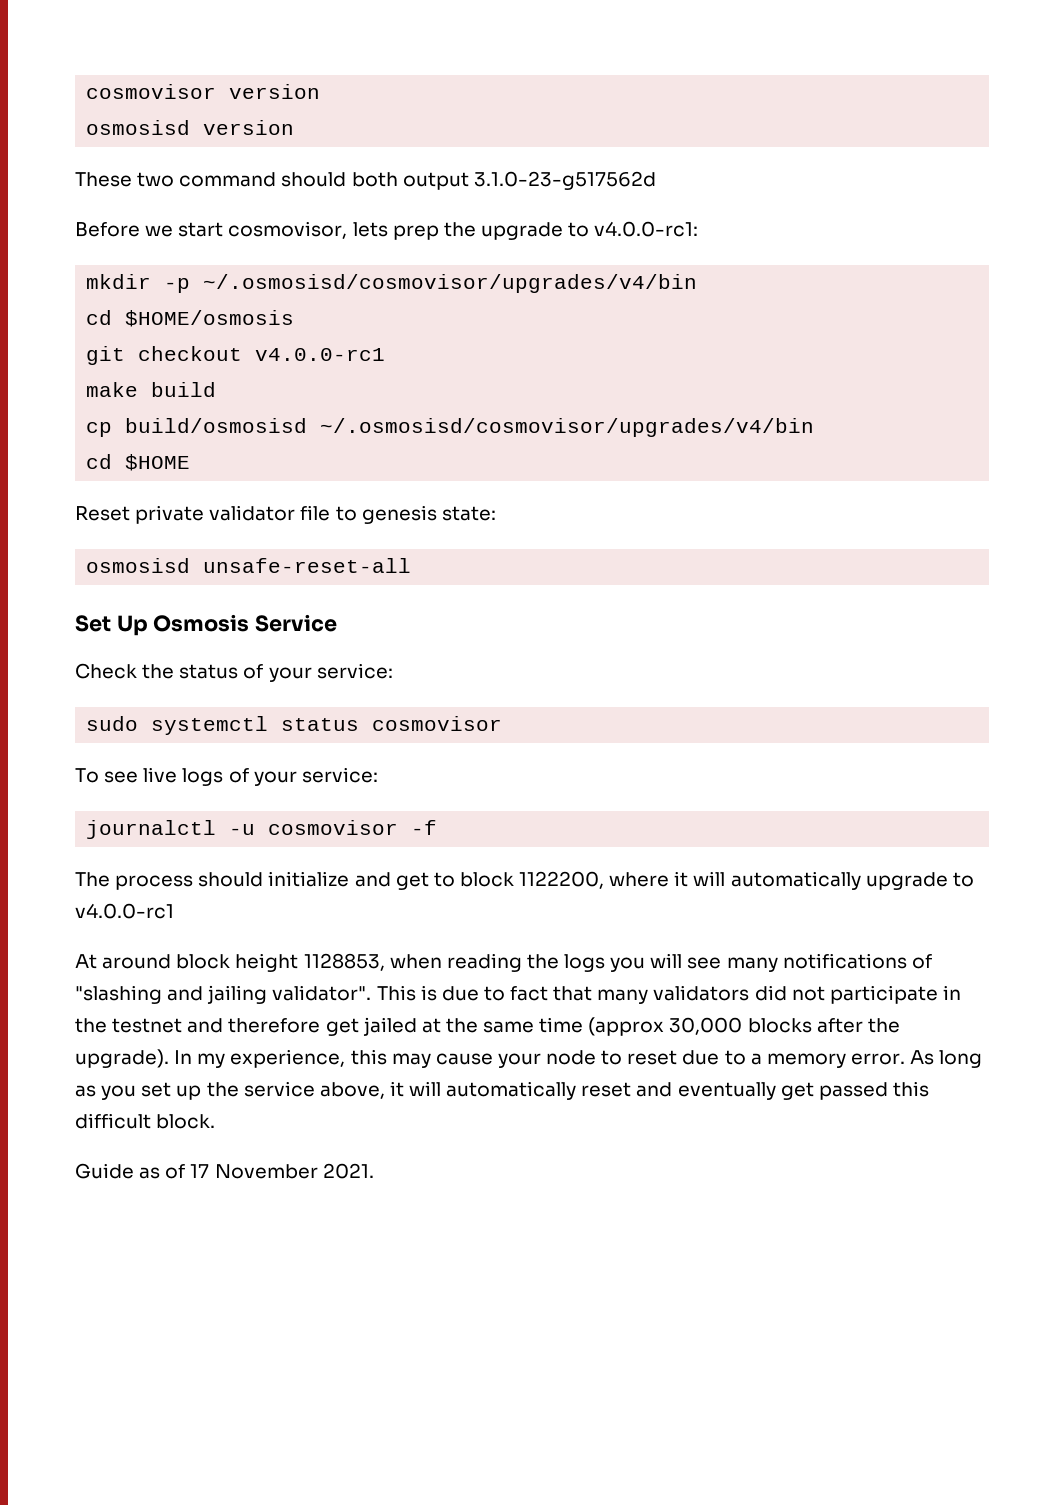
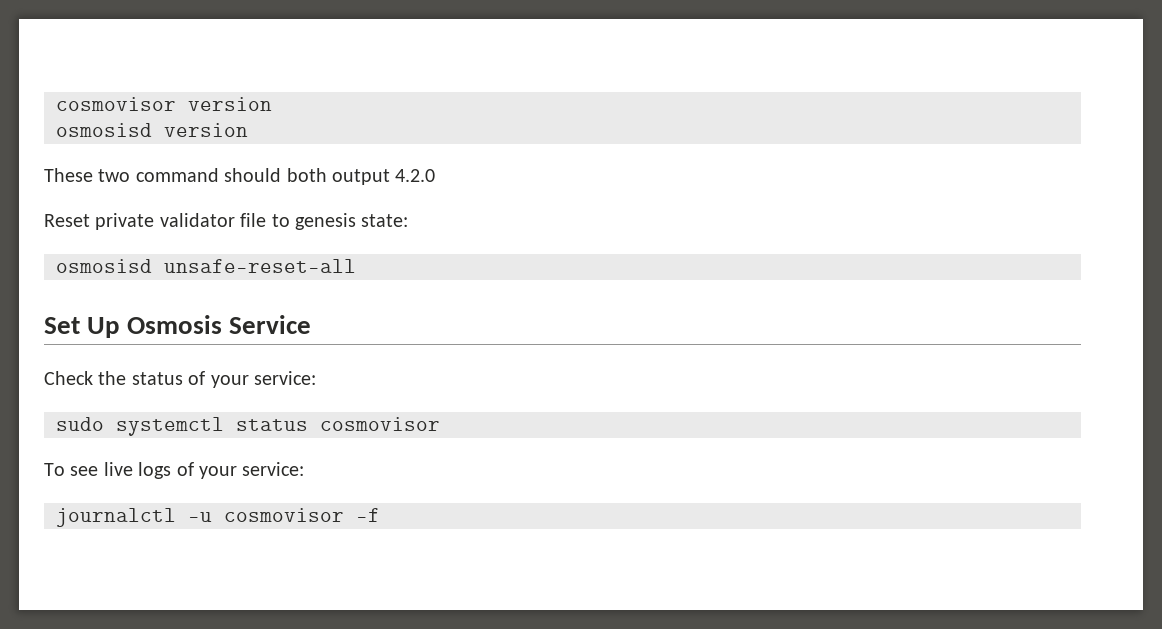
- These two command should both output 3.1.0-23-g517562d
- Before we start cosmovisor, lets prep the upgrade to v4.0.0-rc1:
- mkdir -p ~/.osmosisd/cosmovisor/upgrades/v4/bin
- cd $HOME/osmosis
- git checkout v4.0.0-rc1
- make build
- cp build/osmosisd ~/.osmosisd/cosmovisor/upgrades/v4/bin
- cd $HOME
+ These two command should both output 4.2.0
- The process should initialize and get to block 1122200, where it will automatically upgrade to v4.0.0-rc1
- At around block height 1128853, when reading the logs you will see many notifications of "slashing and jailing validator". This is due to fact that many validators did not participate in the testnet and therefore get jailed at the same time (approx 30,000 blocks after the upgrade). In my experience, this may cause your node to reset due to a memory error. As long as you set up the service above, it will automatically reset and eventually get passed this difficult block.
- Guide as of 17 November 2021.

